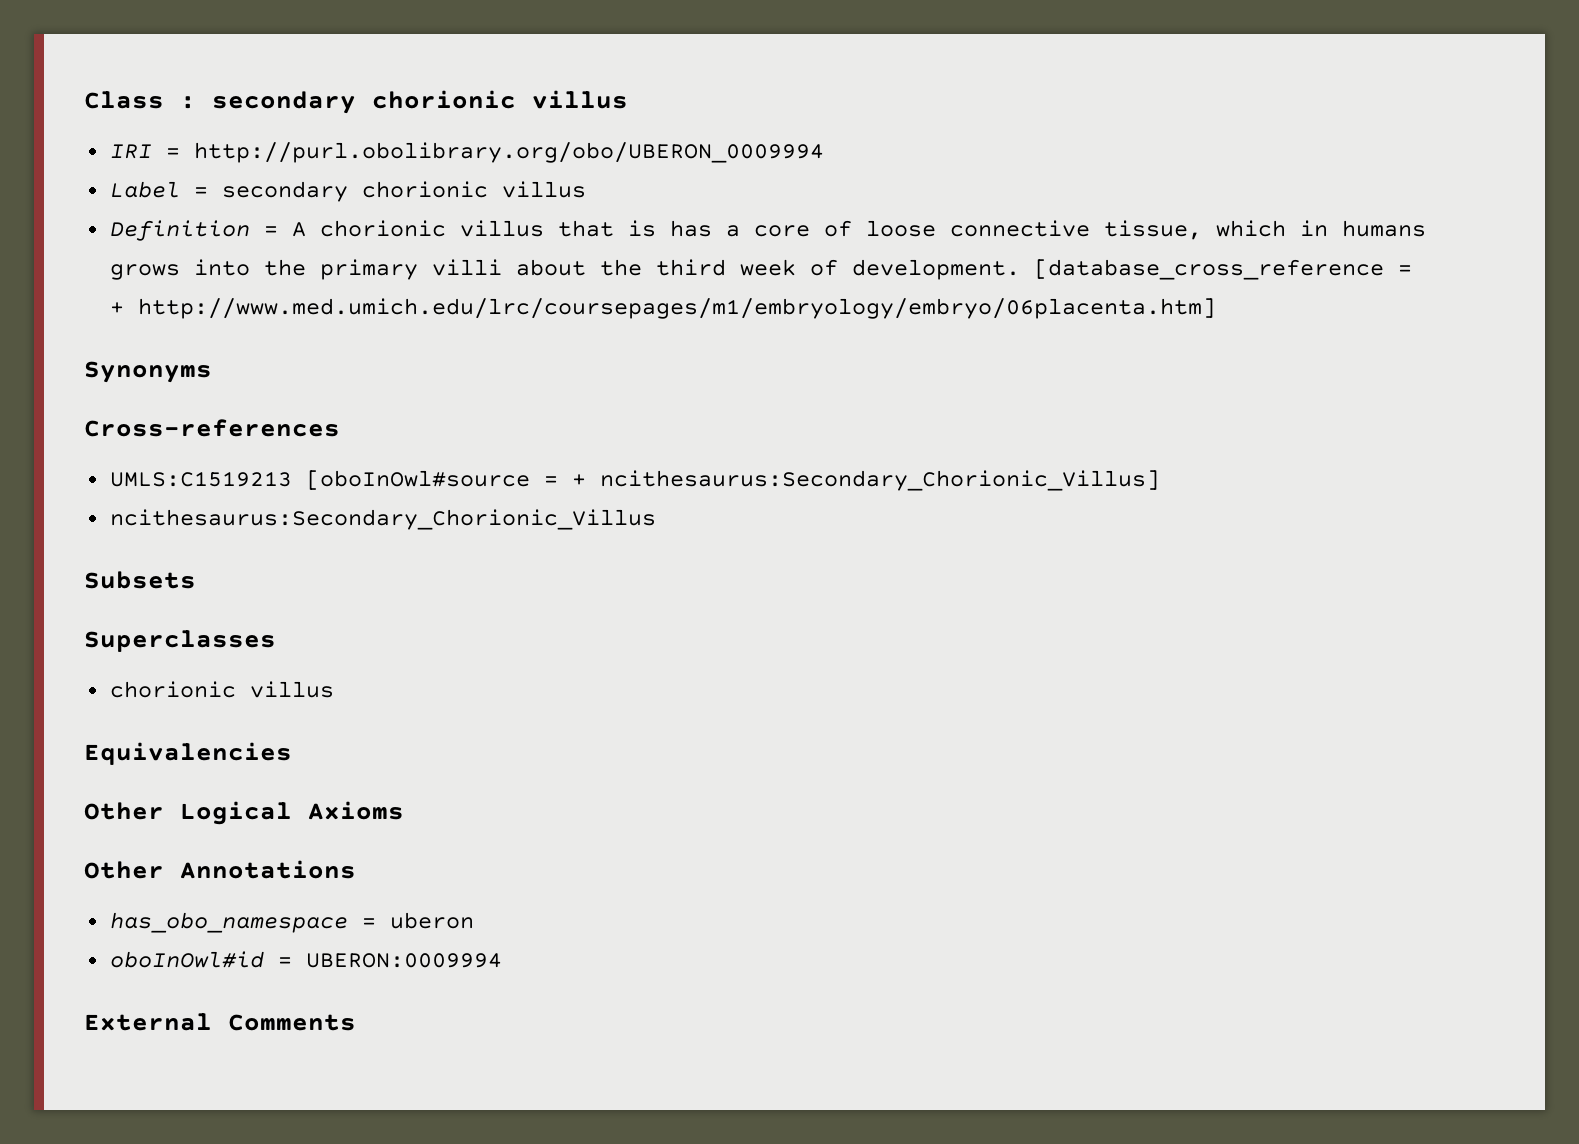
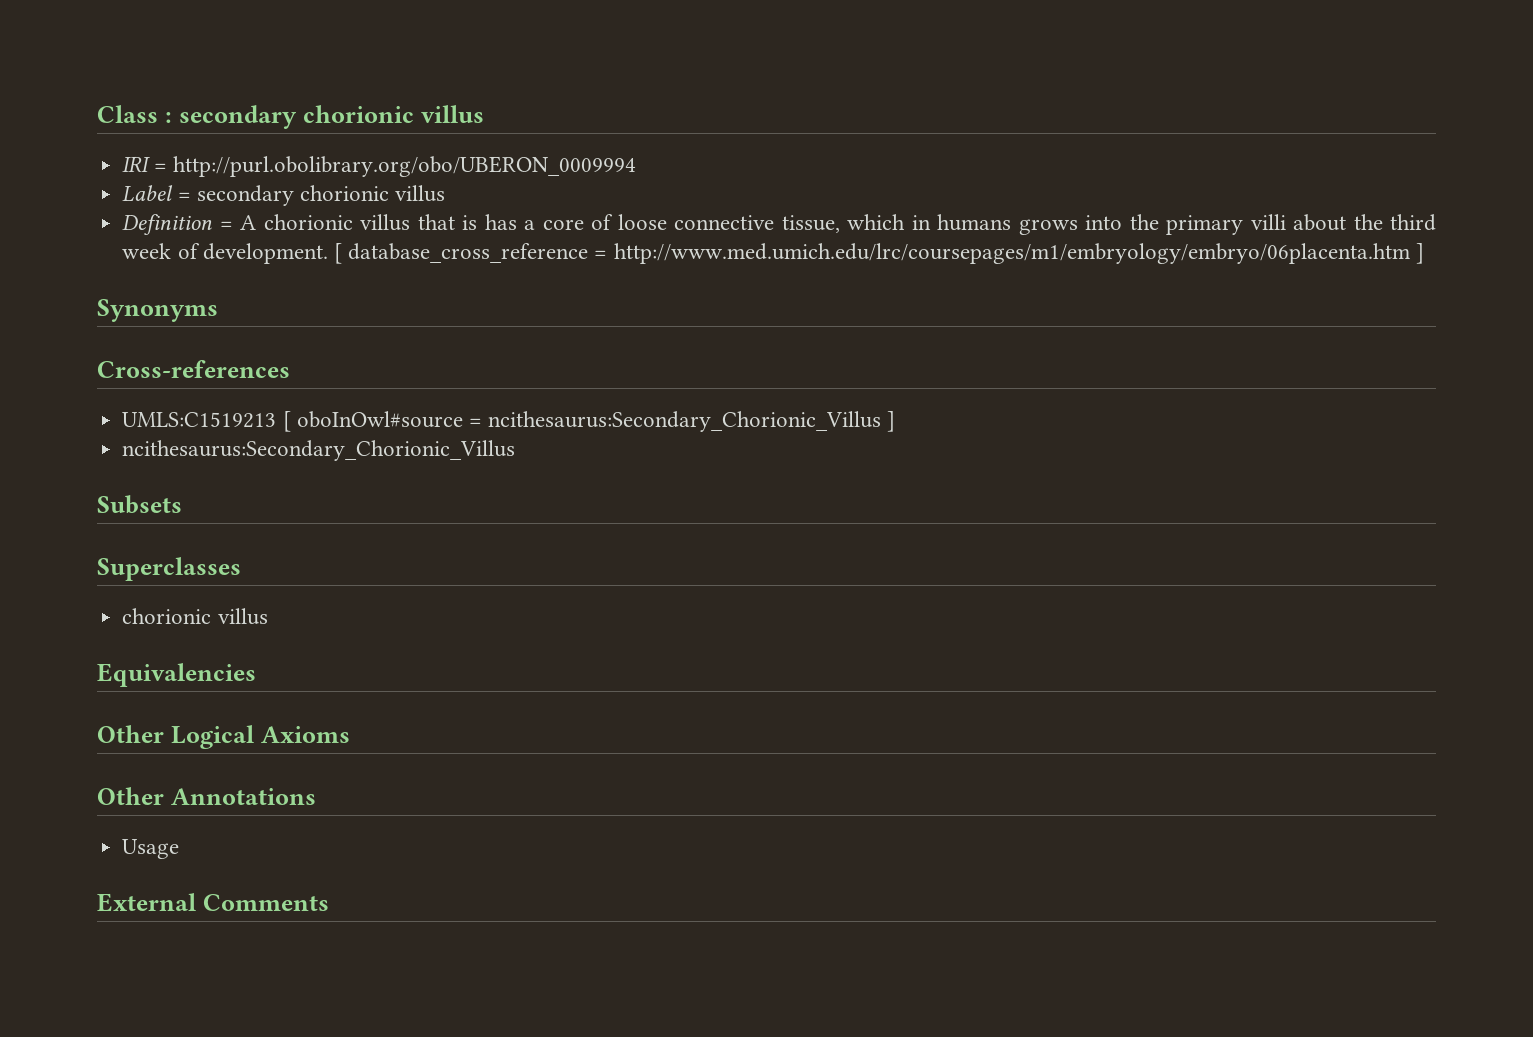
- [database_cross_reference = + http://www.med.umich.edu/lrc/coursepages/m1/embryology/embryo/06placenta.htm]
+ [ database_cross_reference = http://www.med.umich.edu/lrc/coursepages/m1/embryology/embryo/06placenta.htm ]
  Synonyms
  Cross-references
- UMLS:C1519213 [oboInOwl#source = + ncithesaurus:Secondary_Chorionic_Villus]
+ UMLS:C1519213 [ oboInOwl#source = ncithesaurus:Secondary_Chorionic_Villus ]
- has_obo_namespace = uberon
- oboInOwl#id = UBERON:0009994
+ Usage

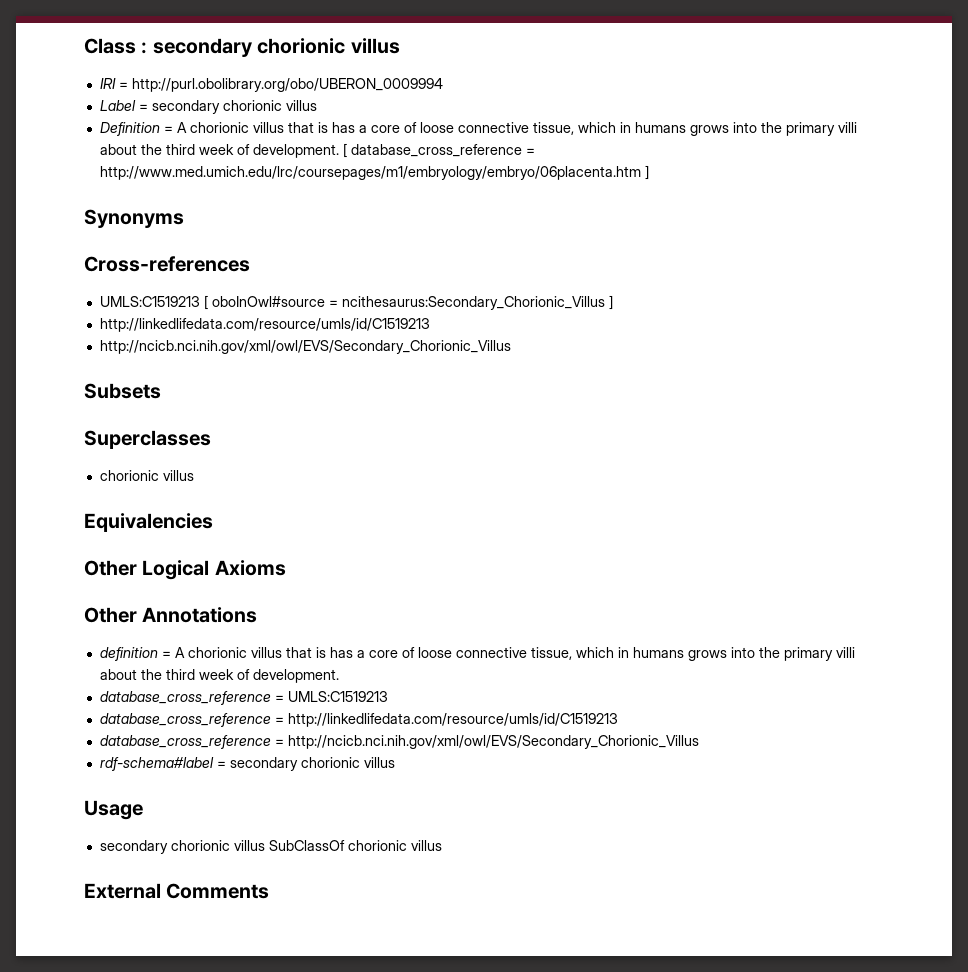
  UMLS:C1519213 [ oboInOwl#source = ncithesaurus:Secondary_Chorionic_Villus ]
- ncithesaurus:Secondary_Chorionic_Villus
+ http://linkedlifedata.com/resource/umls/id/C1519213
+ http://ncicb.nci.nih.gov/xml/owl/EVS/Secondary_Chorionic_Villus
+ definition = A chorionic villus that is has a core of loose connective tissue, which in humans grows into the primary villi about the third week of development.
+ database_cross_reference = UMLS:C1519213
+ database_cross_reference = http://linkedlifedata.com/resource/umls/id/C1519213
+ database_cross_reference = http://ncicb.nci.nih.gov/xml/owl/EVS/Secondary_Chorionic_Villus
+ rdf-schema#label = secondary chorionic villus
  Usage
+ secondary chorionic villus SubClassOf chorionic villus

